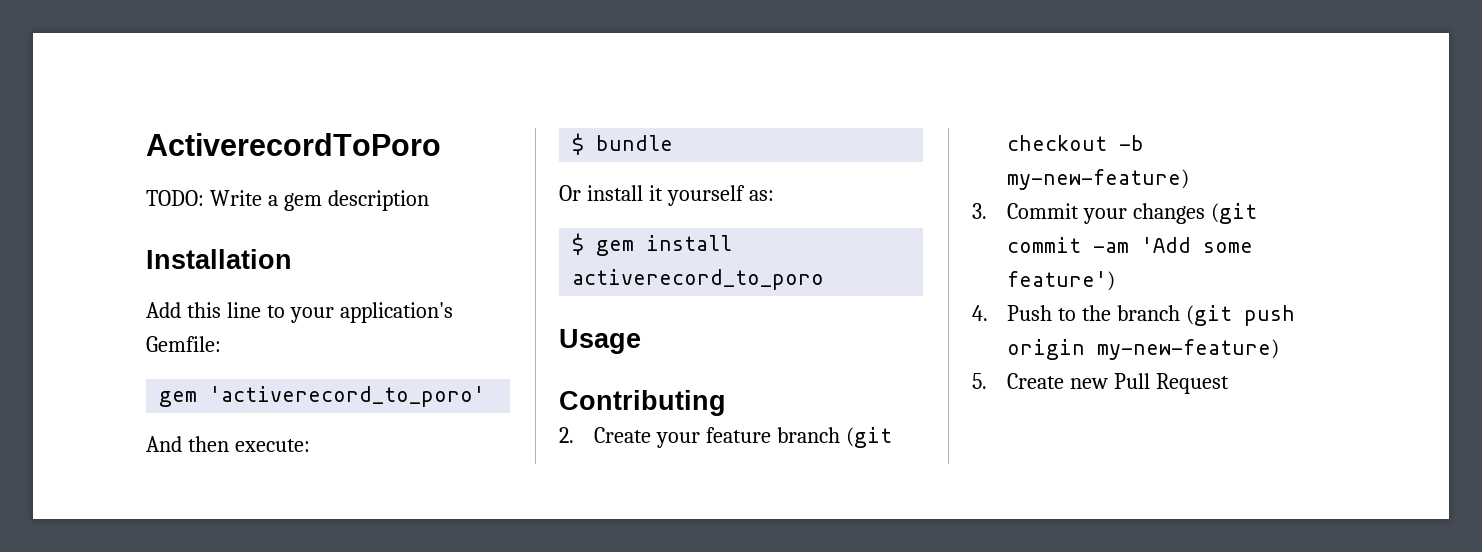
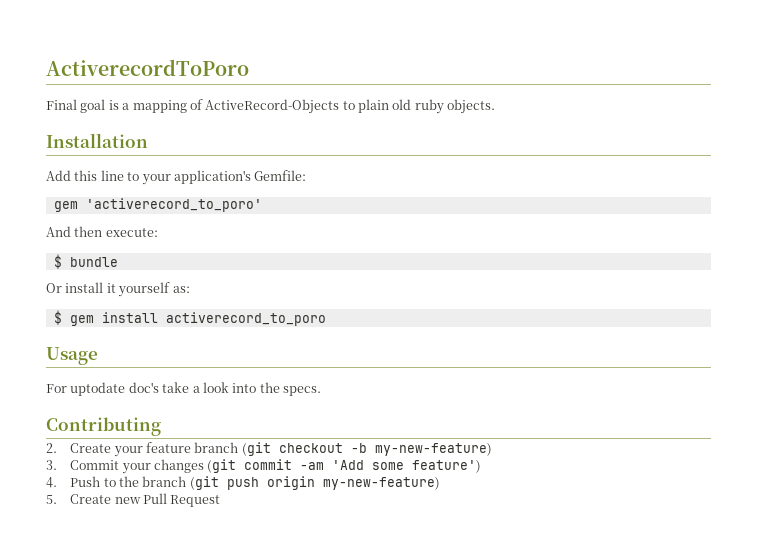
- TODO: Write a gem description
+ Final goal is a mapping of ActiveRecord-Objects to plain old ruby objects.
+ For uptodate doc's take a look into the specs.

